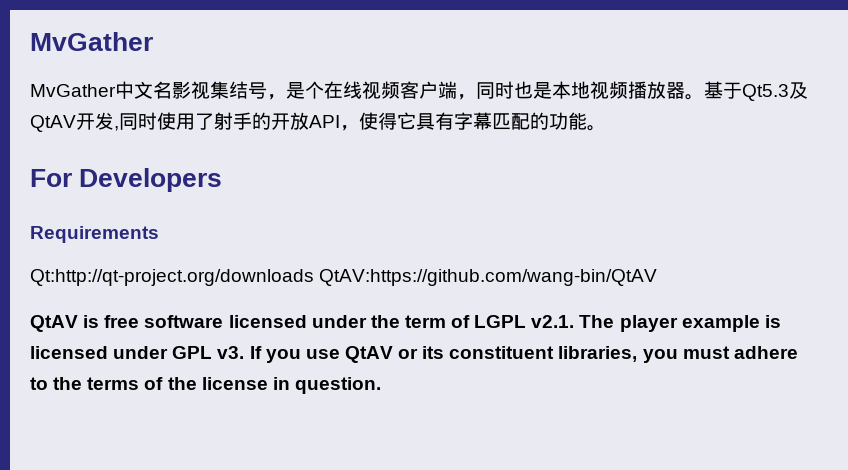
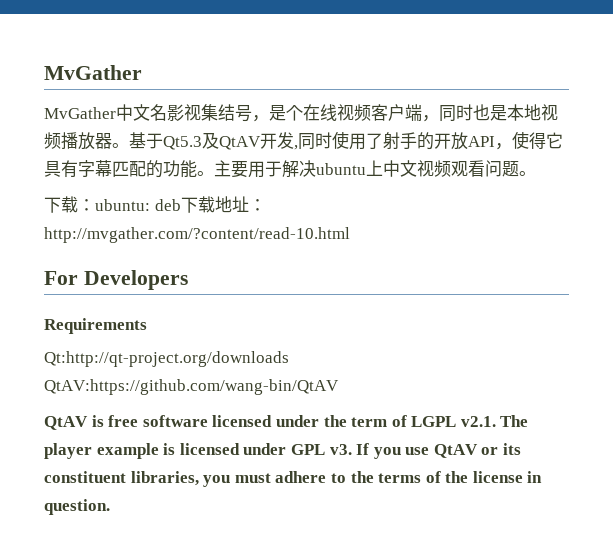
+ 主要用于解决ubuntu上中文视频观看问题。
+ 下载：ubuntu: deb下载地址：http://mvgather.com/?content/read-10.html

